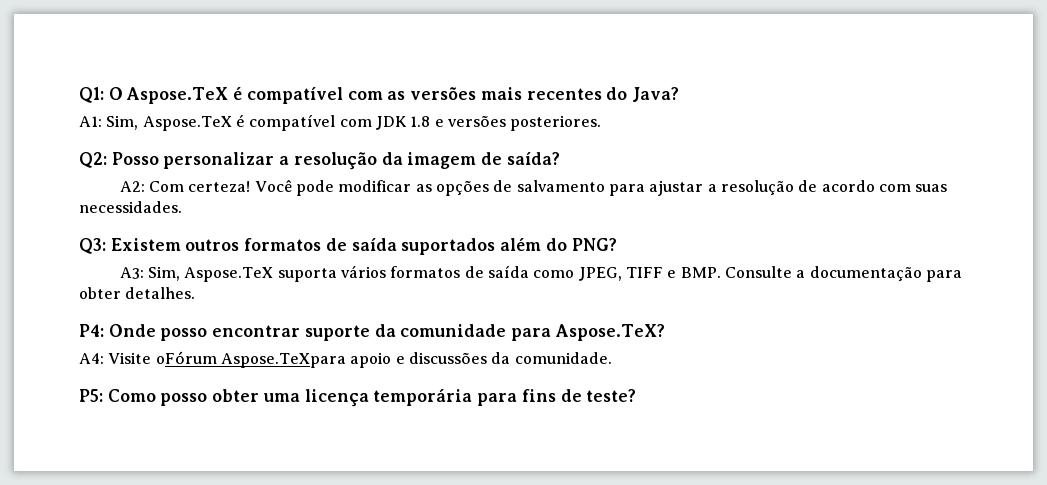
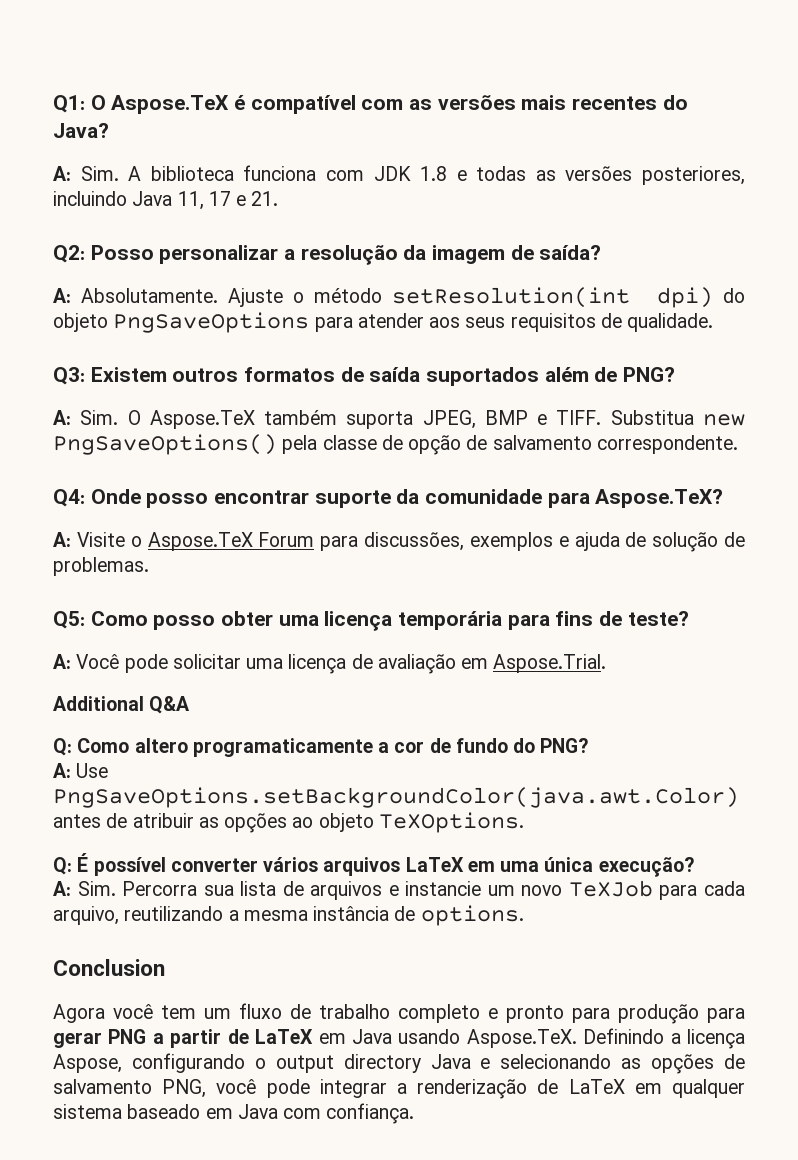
- A1: Sim, Aspose.TeX é compatível com JDK 1.8 e versões posteriores.
+ A: Sim. A biblioteca funciona com JDK 1.8 e todas as versões posteriores, incluindo Java 11, 17 e 21.
- A2: Com certeza! Você pode modificar as opções de salvamento para ajustar a resolução de acordo com suas necessidades.
+ A: Absolutamente. Ajuste o método setResolution(int dpi) do objeto PngSaveOptions para atender aos seus requisitos de qualidade.
- Q3: Existem outros formatos de saída suportados além do PNG?
- A3: Sim, Aspose.TeX suporta vários formatos de saída como JPEG, TIFF e BMP. Consulte a documentação para obter detalhes.
- P4: Onde posso encontrar suporte da comunidade para Aspose.TeX?
+ Q3: Existem outros formatos de saída suportados além de PNG?
+ A: Sim. O Aspose.TeX também suporta JPEG, BMP e TIFF. Substitua new PngSaveOptions() pela classe de opção de salvamento correspondente.
+ Q4: Onde posso encontrar suporte da comunidade para Aspose.TeX?
- A4: Visite oFórum Aspose.TeXpara apoio e discussões da comunidade.
- P5: Como posso obter uma licença temporária para fins de teste?
+ A: Visite o Aspose.TeX Forum para discussões, exemplos e ajuda de solução de problemas.
+ Q5: Como posso obter uma licença temporária para fins de teste?
+ A: Você pode solicitar uma licença de avaliação em Aspose.Trial.
+ Additional Q&A
+ Q: Como altero programaticamente a cor de fundo do PNG?
+ A: Use PngSaveOptions.setBackgroundColor(java.awt.Color) antes de atribuir as opções ao objeto TeXOptions.
+ Q: É possível converter vários arquivos LaTeX em uma única execução?
+ A: Sim. Percorra sua lista de arquivos e instancie um novo TeXJob para cada arquivo, reutilizando a mesma instância de options.
+ Conclusion
+ Agora você tem um fluxo de trabalho completo e pronto para produção para gerar PNG a partir de LaTeX em Java usando Aspose.TeX. Definindo a licença Aspose, configurando o output directory Java e selecionando as opções de salvamento PNG, você pode integrar a renderização de LaTeX em qualquer sistema baseado em Java com confiança.

